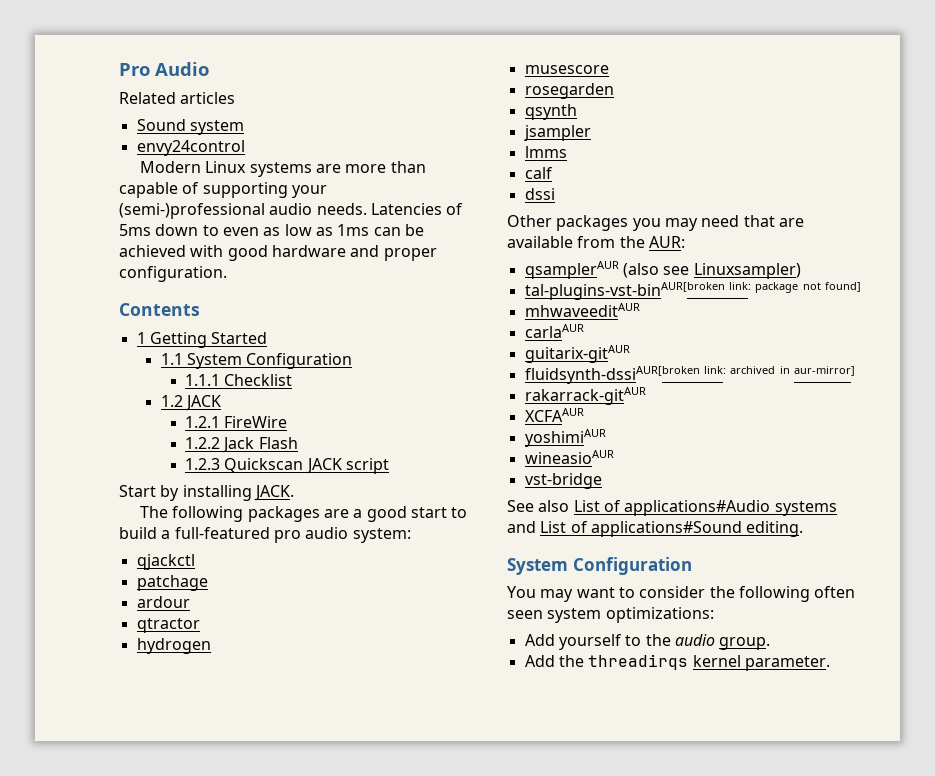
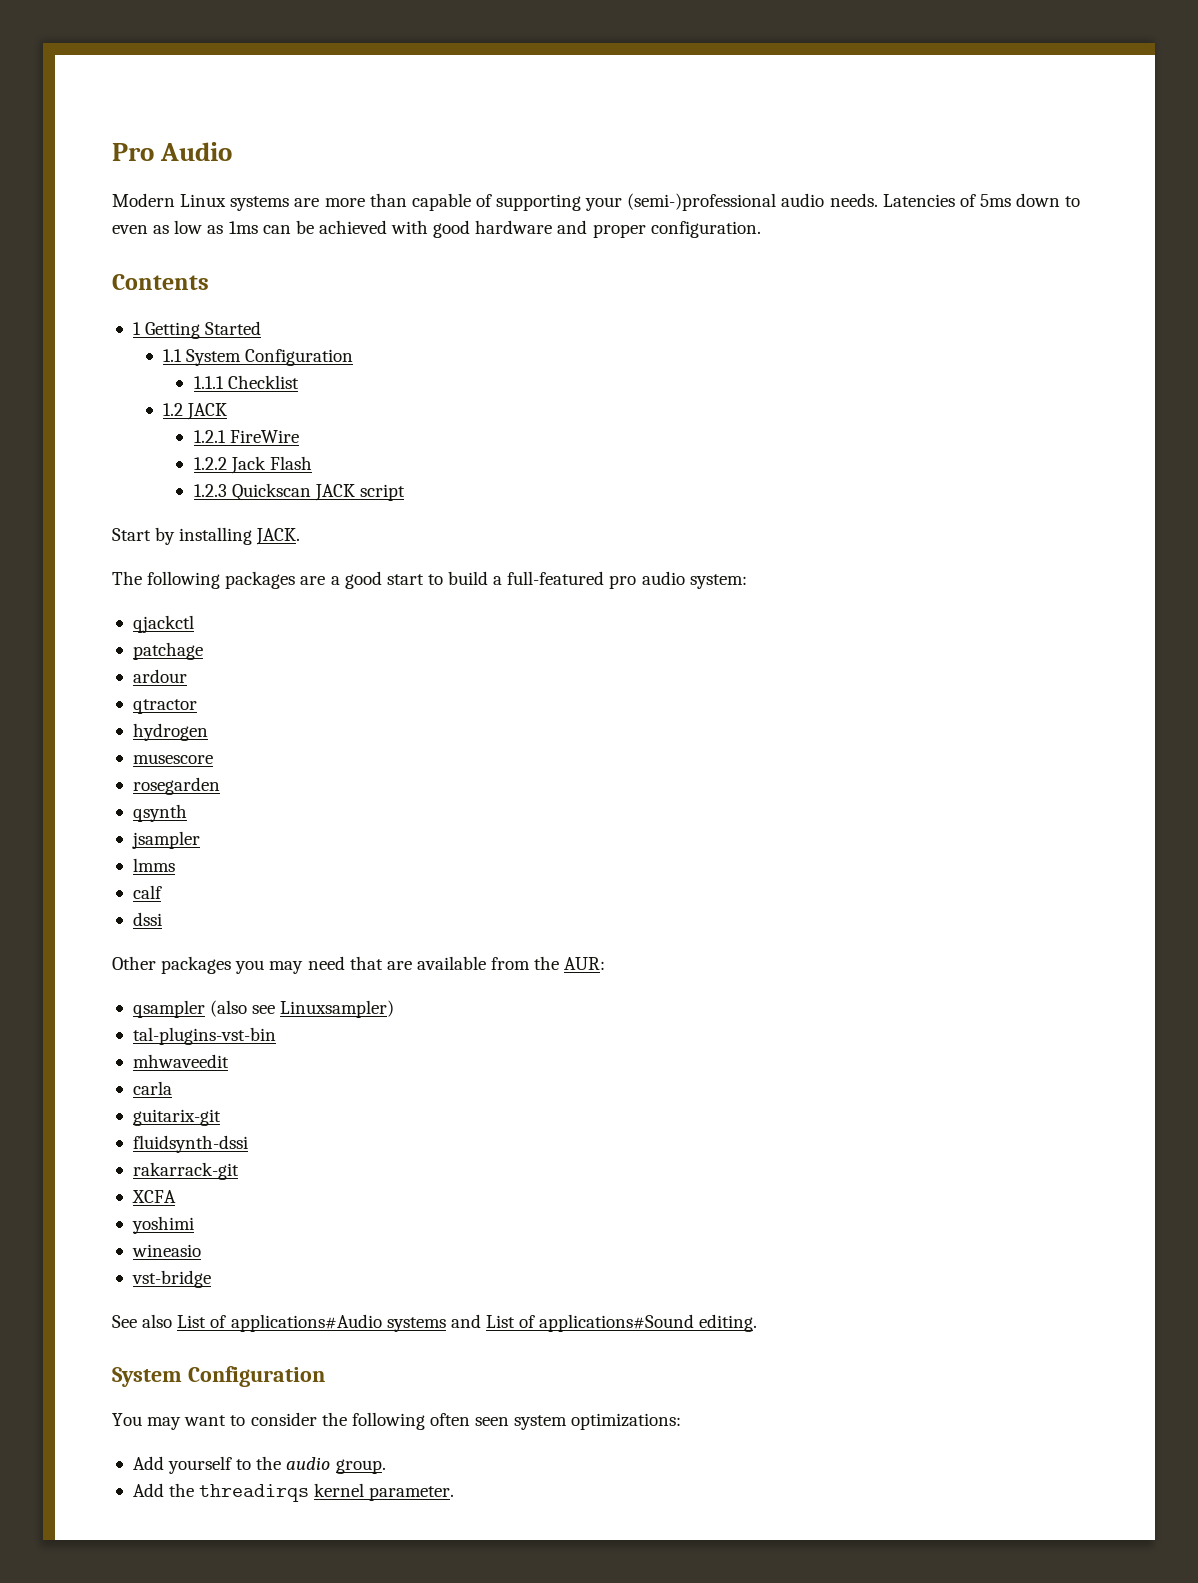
- Related articles
- Sound system
- envy24control
- qsamplerAUR (also see Linuxsampler)
+ qsampler (also see Linuxsampler)
- tal-plugins-vst-binAUR[broken link: package not found]
- mhwaveeditAUR
- carlaAUR
- guitarix-gitAUR
- fluidsynth-dssiAUR[broken link: archived in aur-mirror]
- rakarrack-gitAUR
- XCFAAUR
- yoshimiAUR
- wineasioAUR
+ tal-plugins-vst-bin
+ mhwaveedit
+ carla
+ guitarix-git
+ fluidsynth-dssi
+ rakarrack-git
+ XCFA
+ yoshimi
+ wineasio

